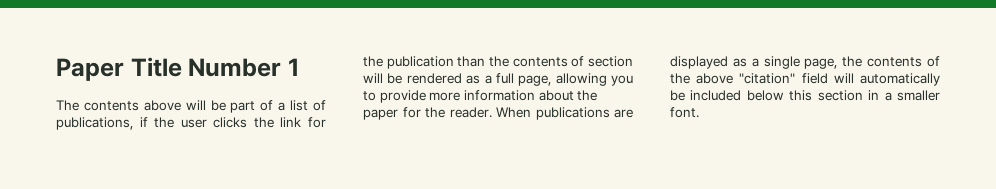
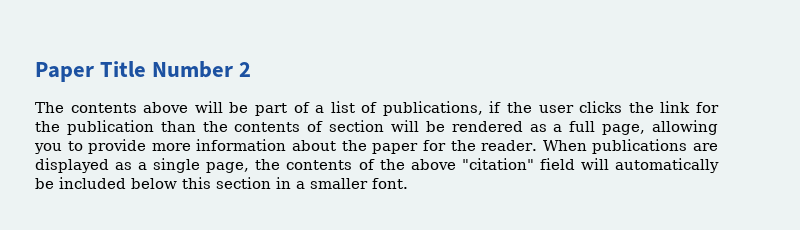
- Paper Title Number 1
+ Paper Title Number 2

